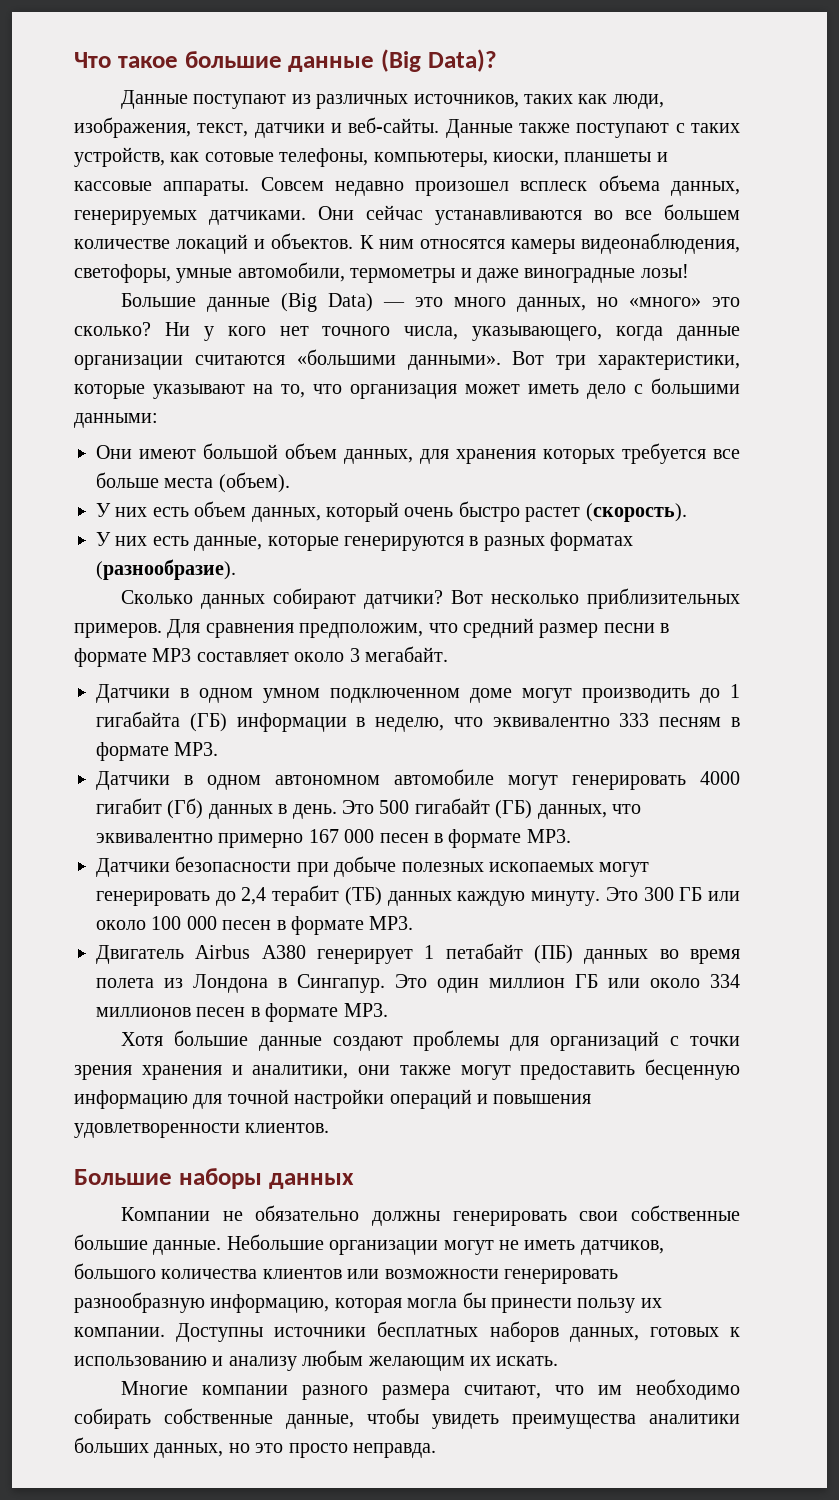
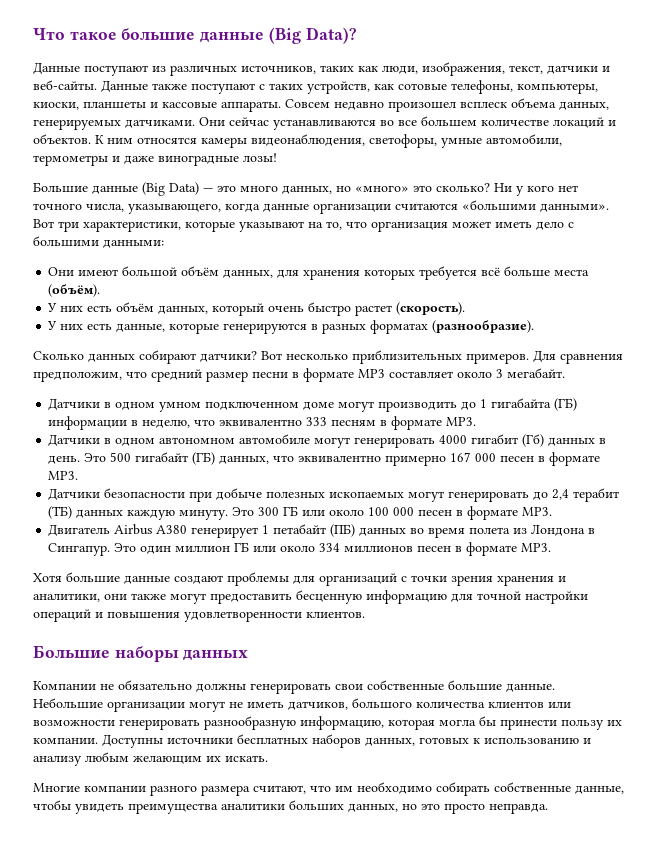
- Они имеют большой объем данных, для хранения которых требуется все больше места (объем).
- У них есть объем данных, который очень быстро растет (скорость).
+ Они имеют большой объём данных, для хранения которых требуется всё больше места (объём).
+ У них есть объём данных, который очень быстро растет (скорость).

